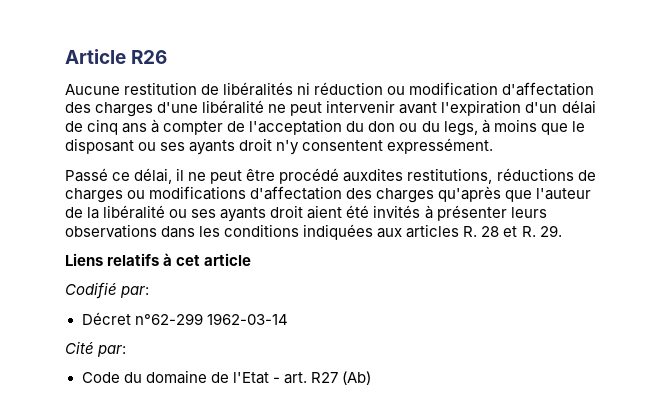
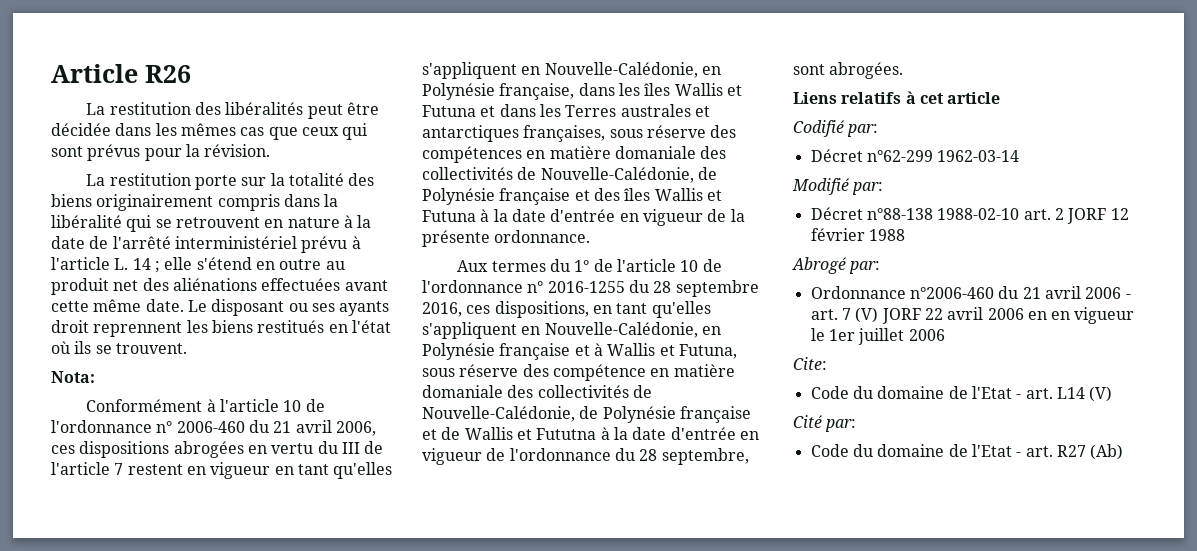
- Aucune restitution de libéralités ni réduction ou modification d'affectation des charges d'une libéralité ne peut intervenir avant l'expiration d'un délai de cinq ans à compter de l'acceptation du don ou du legs, à moins que le disposant ou ses ayants droit n'y consentent expressément.
- Passé ce délai, il ne peut être procédé auxdites restitutions, réductions de charges ou modifications d'affectation des charges qu'après que l'auteur de la libéralité ou ses ayants droit aient été invités à présenter leurs observations dans les conditions indiquées aux articles R. 28 et R. 29.
+ La restitution des libéralités peut être décidée dans les mêmes cas que ceux qui sont prévus pour la révision.
+ La restitution porte sur la totalité des biens originairement compris dans la libéralité qui se retrouvent en nature à la date de l'arrêté interministériel prévu à l'article L. 14 ; elle s'étend en outre au produit net des aliénations effectuées avant cette même date. Le disposant ou ses ayants droit reprennent les biens restitués en l'état où ils se trouvent.
+ Nota:
+ Conformément à l'article 10 de l'ordonnance n° 2006-460 du 21 avril 2006, ces dispositions abrogées en vertu du III de l'article 7 restent en vigueur en tant qu'elles s'appliquent en Nouvelle-Calédonie, en Polynésie française, dans les îles Wallis et Futuna et dans les Terres australes et antarctiques françaises, sous réserve des compétences en matière domaniale des collectivités de Nouvelle-Calédonie, de Polynésie française et des îles Wallis et Futuna à la date d'entrée en vigueur de la présente ordonnance.
+ Aux termes du 1° de l'article 10 de l'ordonnance n° 2016-1255 du 28 septembre 2016, ces dispositions, en tant qu'elles s'appliquent en Nouvelle-Calédonie, en Polynésie française et à Wallis et Futuna, sous réserve des compétence en matière domaniale des collectivités de Nouvelle-Calédonie, de Polynésie française et de Wallis et Fututna à la date d'entrée en vigueur de l'ordonnance du 28 septembre, sont abrogées.
+ Modifié par:
+ Décret n°88-138 1988-02-10 art. 2 JORF 12 février 1988
+ Abrogé par:
+ Ordonnance n°2006-460 du 21 avril 2006 - art. 7 (V) JORF 22 avril 2006 en en vigueur le 1er juillet 2006
+ Cite:
+ Code du domaine de l'Etat - art. L14 (V)

